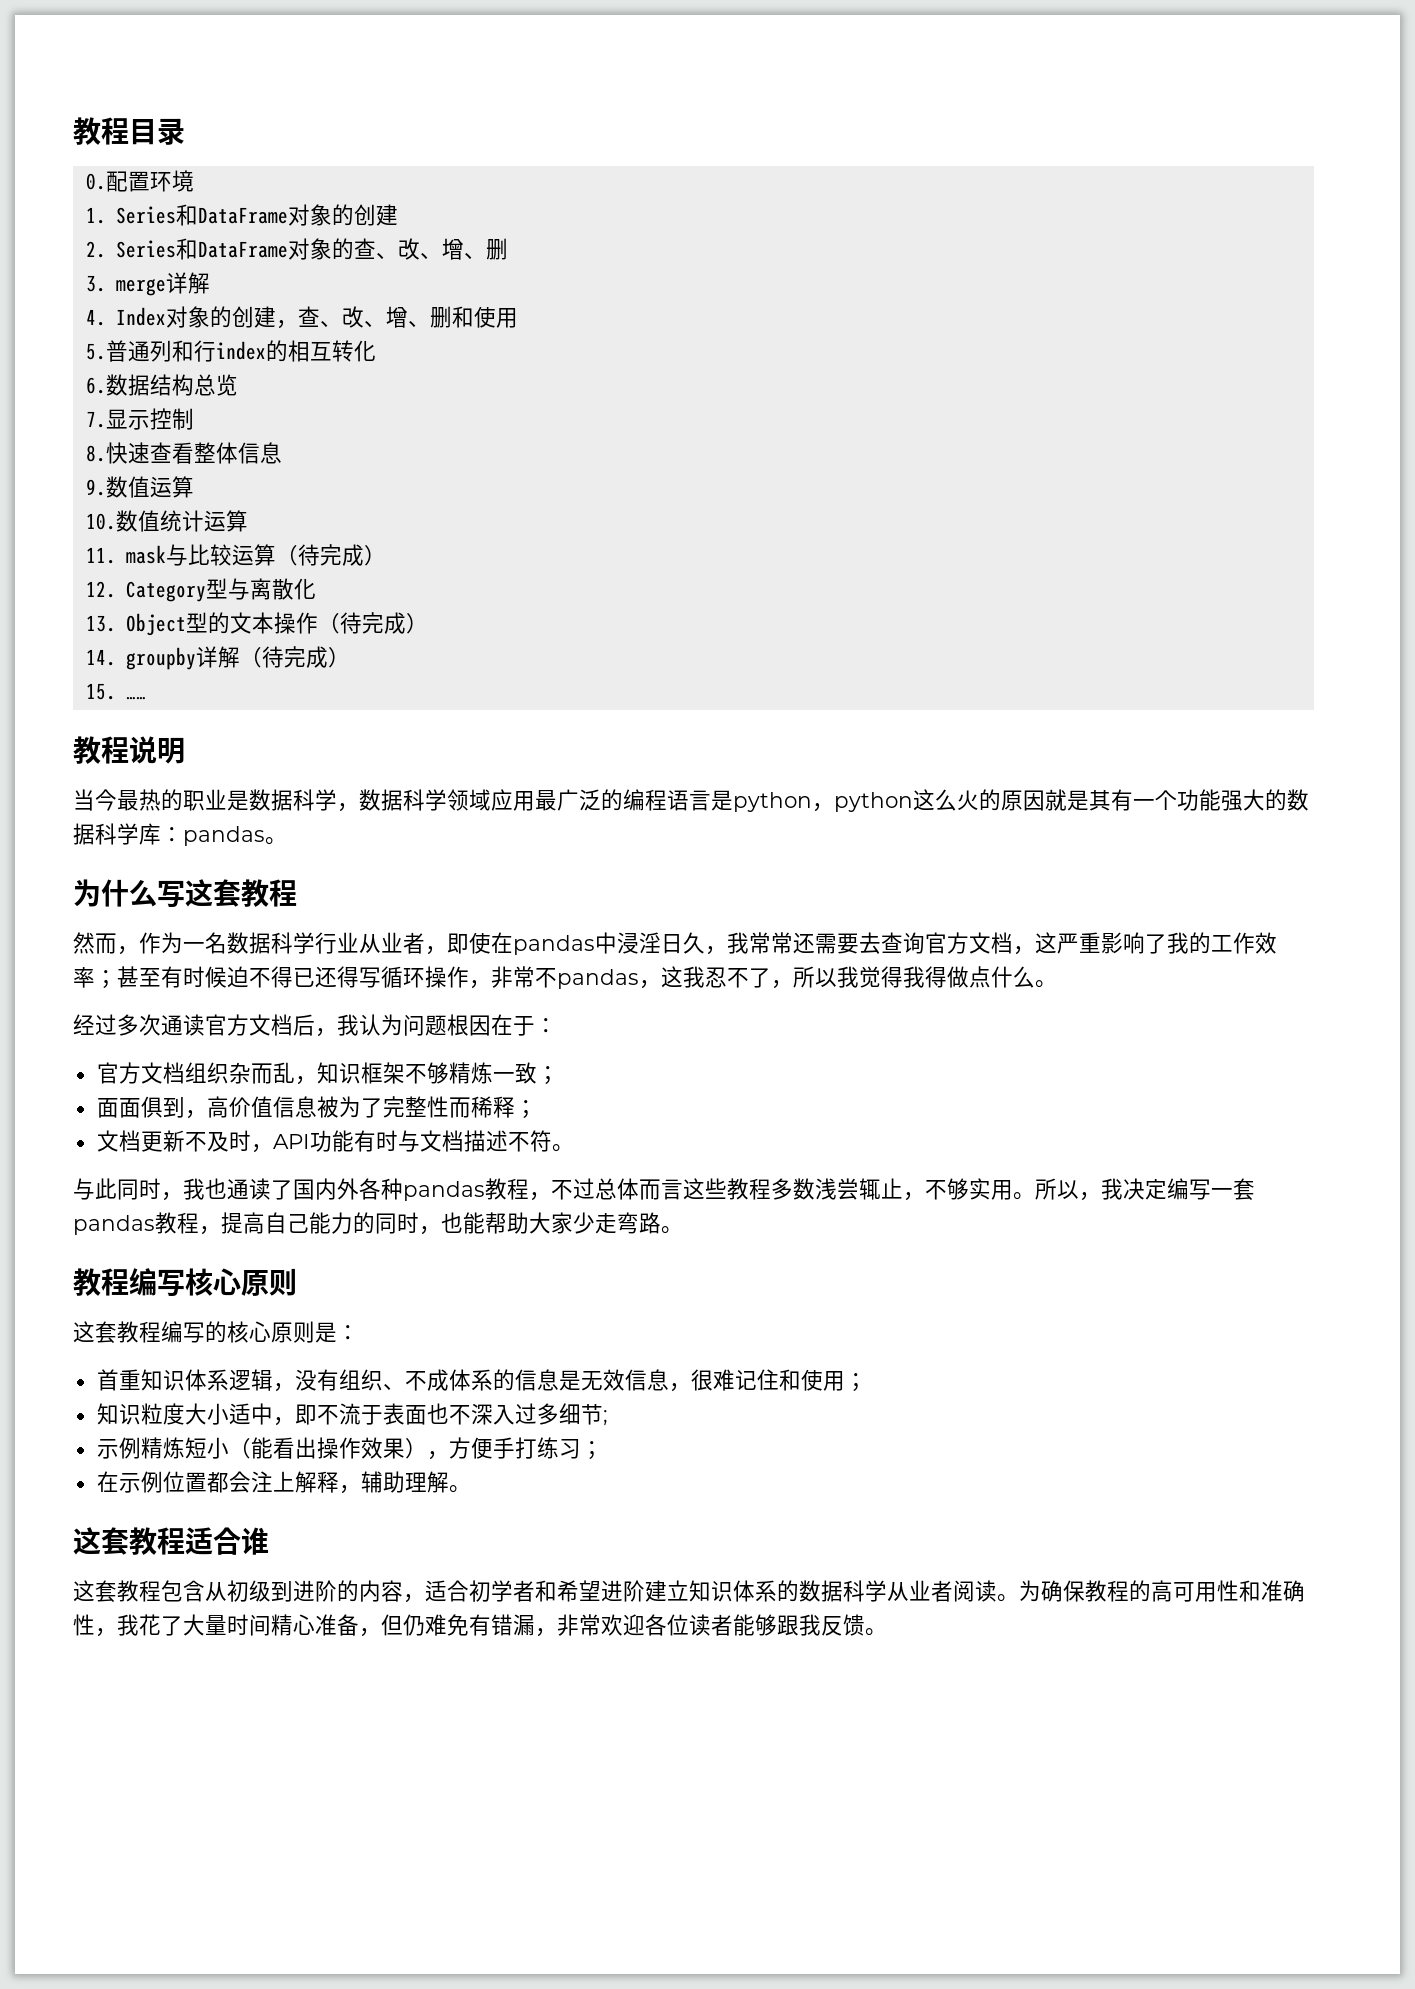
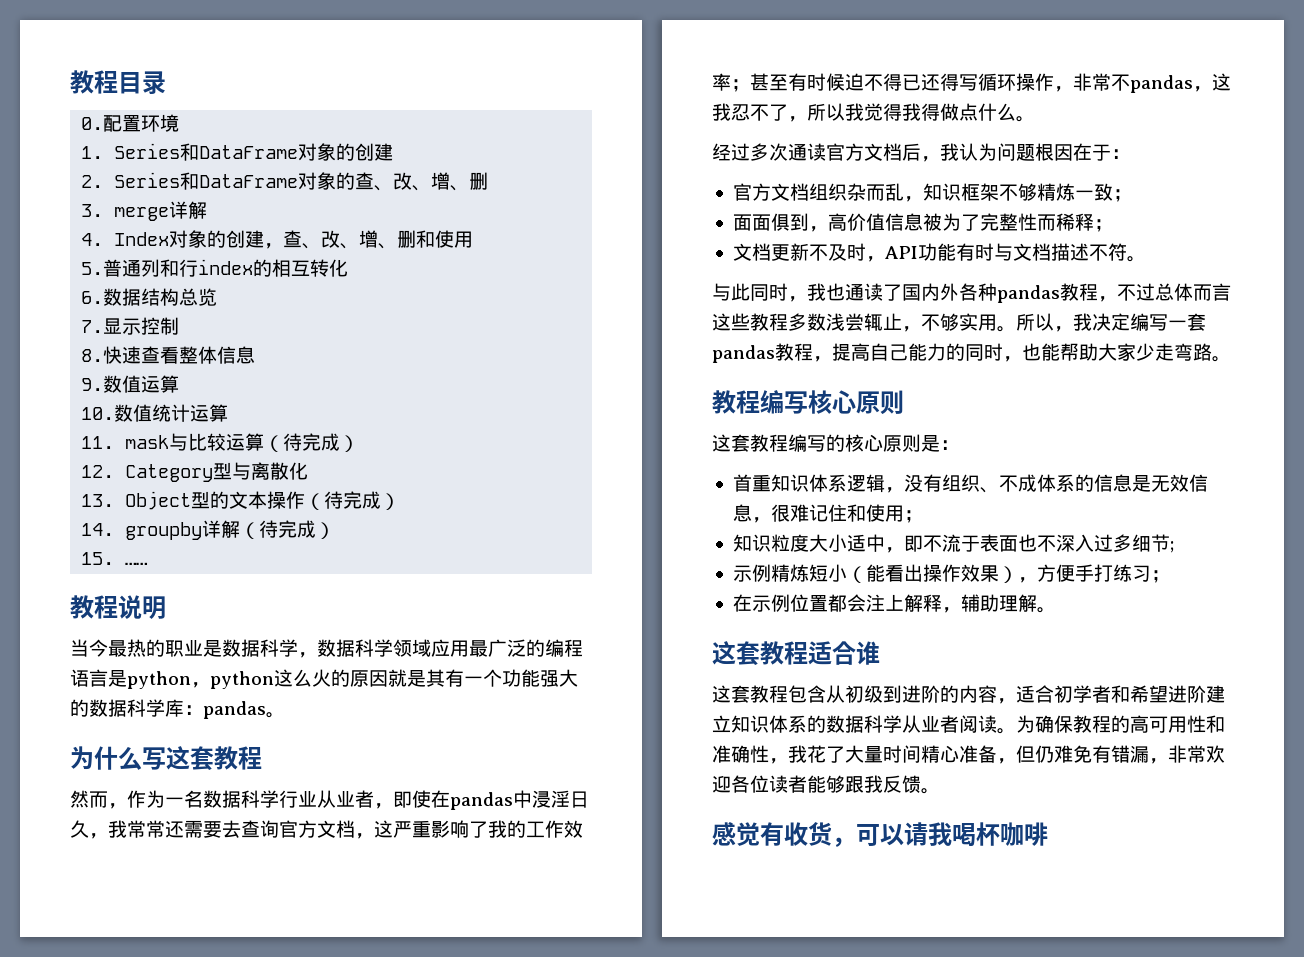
+ 感觉有收货，可以请我喝杯咖啡

